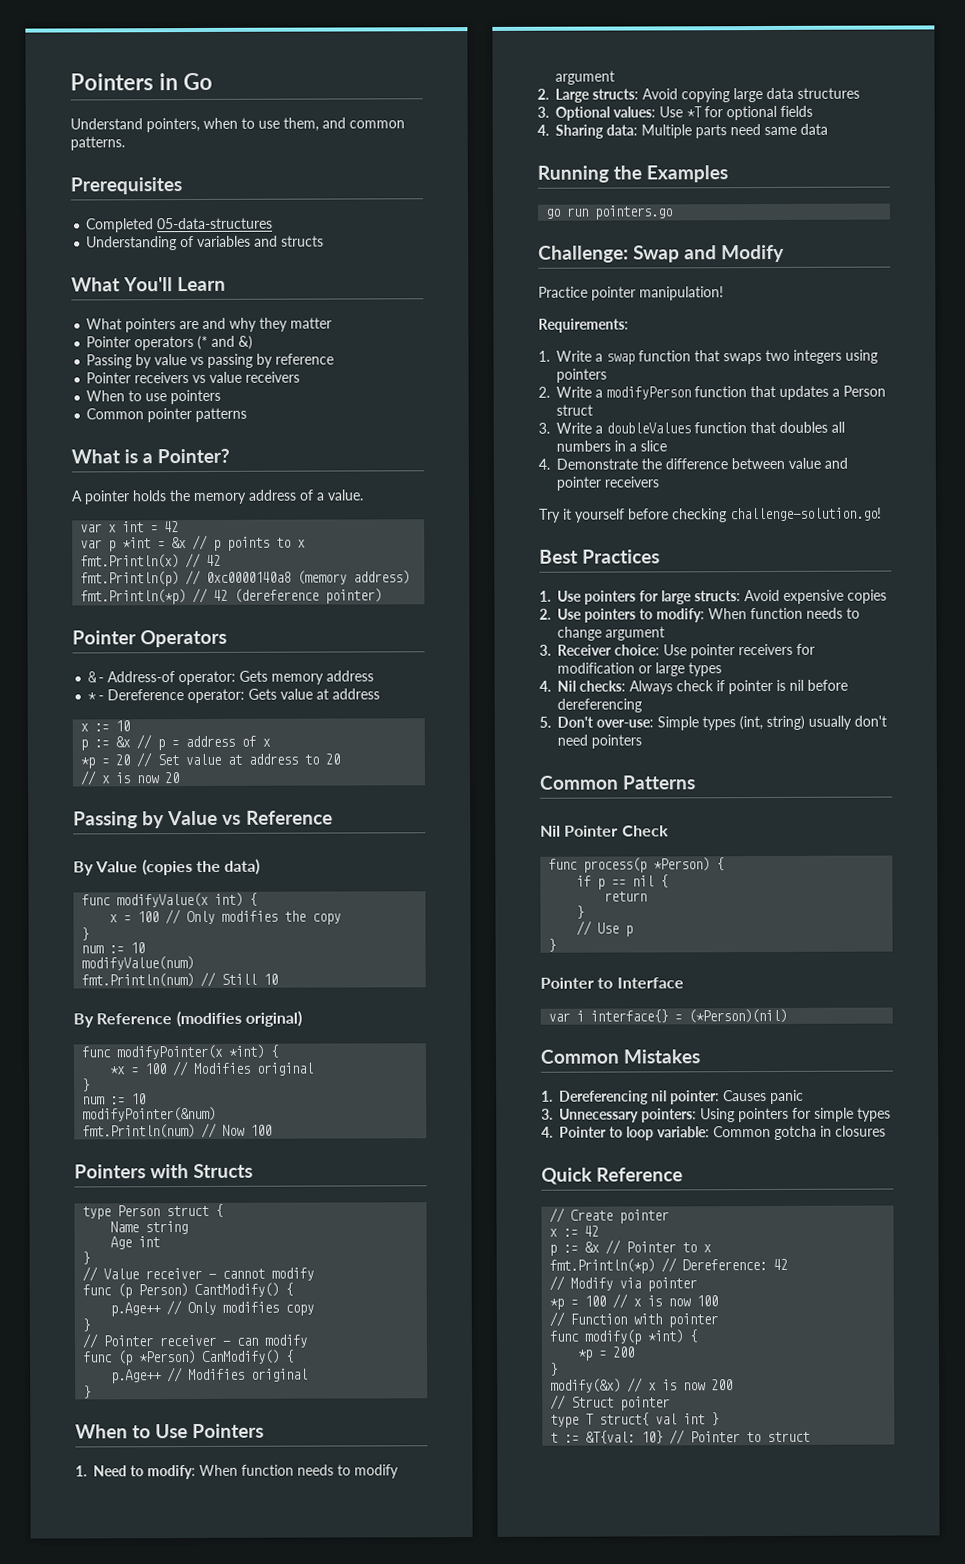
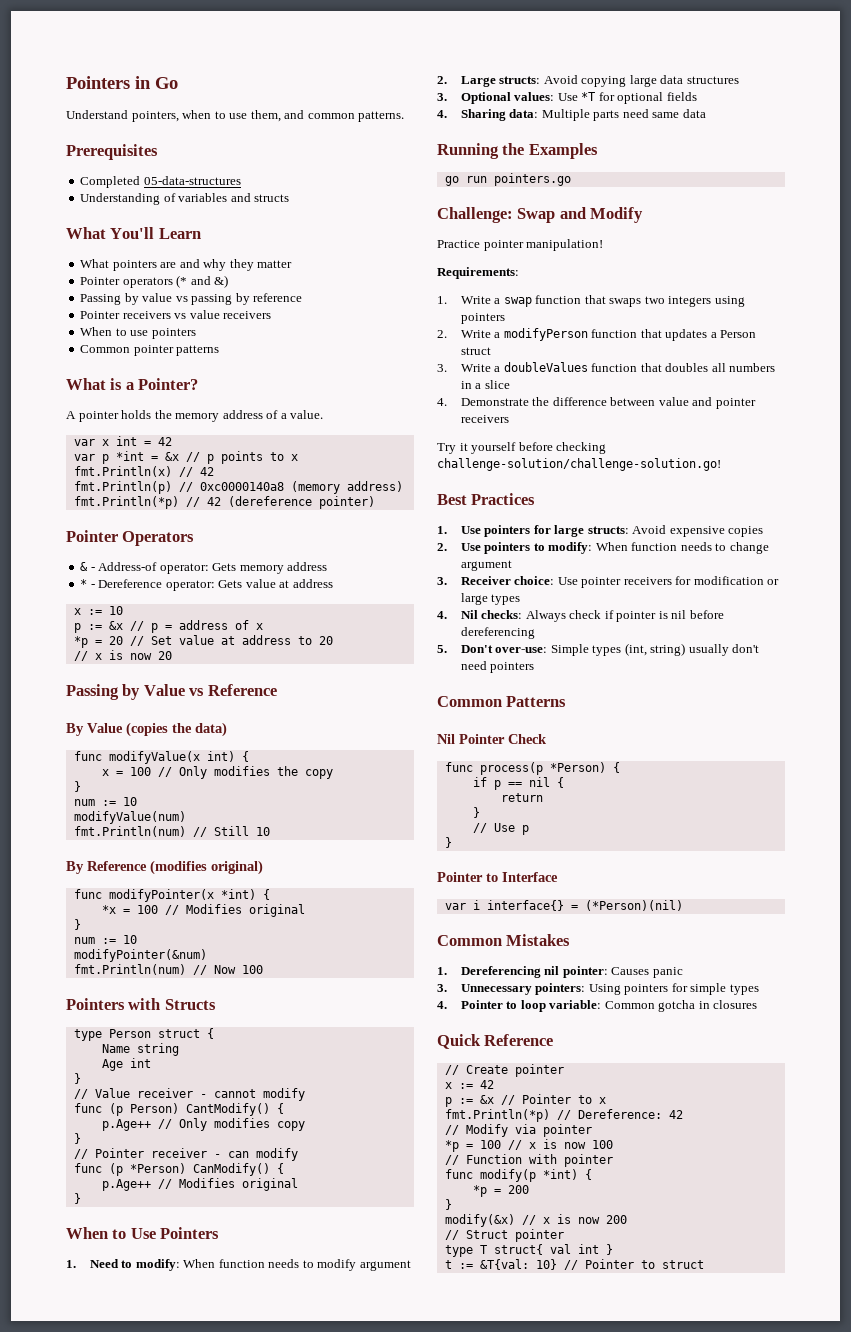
- Try it yourself before checking challenge-solution.go!
+ Try it yourself before checking challenge-solution/challenge-solution.go!

